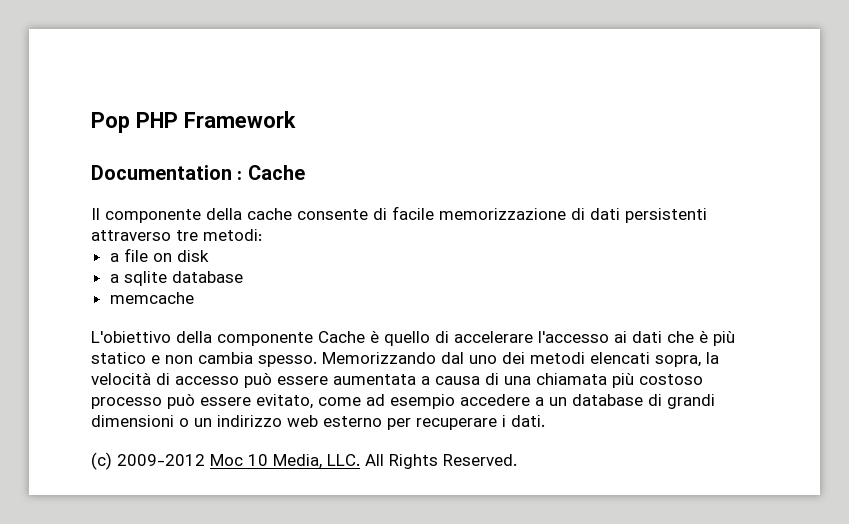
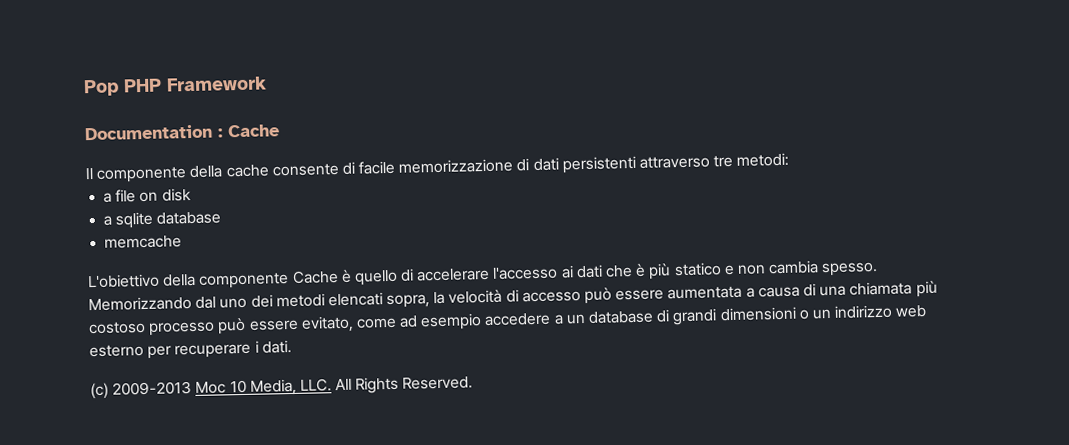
- (c) 2009-2012 Moc 10 Media, LLC. All Rights Reserved.
+ (c) 2009-2013 Moc 10 Media, LLC. All Rights Reserved.

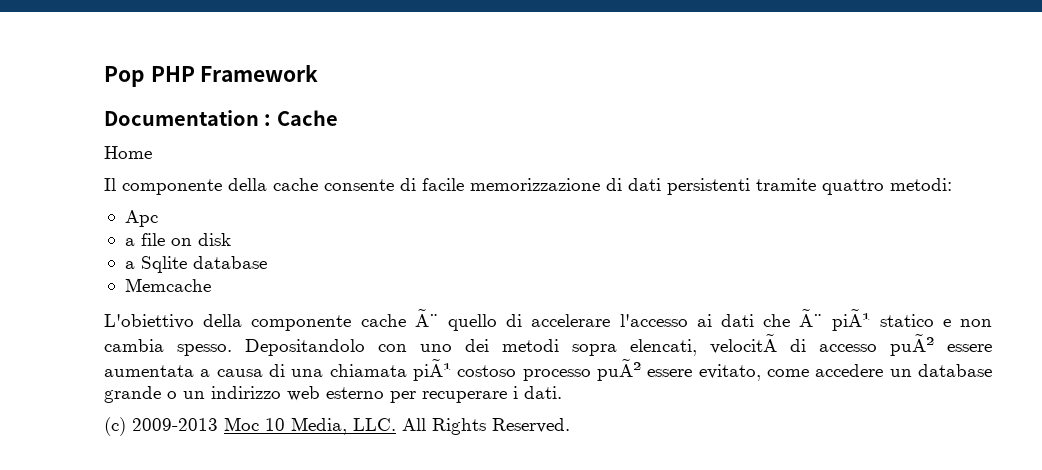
+ Home
- Il componente della cache consente di facile memorizzazione di dati persistenti attraverso tre metodi:
+ Il componente della cache consente di facile memorizzazione di dati persistenti tramite quattro metodi:
+ Apc
- a sqlite database
+ a Sqlite database
- memcache
+ Memcache
- L'obiettivo della componente Cache è quello di accelerare l'accesso ai dati che è più statico e non cambia spesso.
+ L'obiettivo della componente cache Ã¨ quello di accelerare l'accesso ai dati che Ã¨ piÃ¹ statico e non cambia spesso.
- Memorizzando dal uno dei metodi elencati sopra, la velocità di accesso può essere aumentata a causa di una chiamata più costoso processo può essere evitato, come ad esempio accedere a un database di grandi dimensioni o un indirizzo web esterno per recuperare i dati.
+ Depositandolo con uno dei metodi sopra elencati, velocitÃ di accesso puÃ² essere aumentata a causa di una chiamata piÃ¹ costoso processo puÃ² essere evitato, come accedere un database grande o un indirizzo web esterno per recuperare i dati.

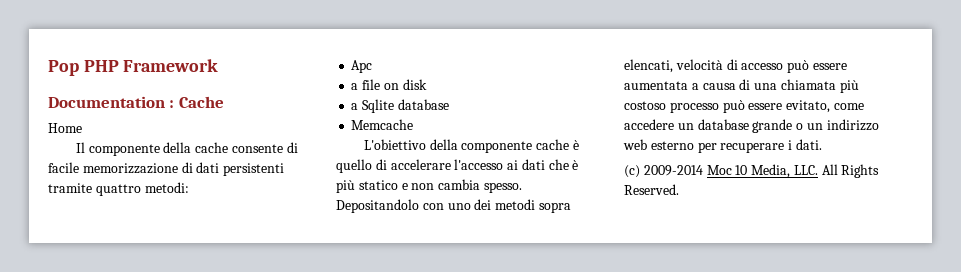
- L'obiettivo della componente cache Ã¨ quello di accelerare l'accesso ai dati che Ã¨ piÃ¹ statico e non cambia spesso.
+ L'obiettivo della componente cache è quello di accelerare l'accesso ai dati che è più statico e non cambia spesso.
- Depositandolo con uno dei metodi sopra elencati, velocitÃ di accesso puÃ² essere aumentata a causa di una chiamata piÃ¹ costoso processo puÃ² essere evitato, come accedere un database grande o un indirizzo web esterno per recuperare i dati.
+ Depositandolo con uno dei metodi sopra elencati, velocità di accesso può essere aumentata a causa di una chiamata più costoso processo può essere evitato, come accedere un database grande o un indirizzo web esterno per recuperare i dati.
- (c) 2009-2013 Moc 10 Media, LLC. All Rights Reserved.
+ (c) 2009-2014 Moc 10 Media, LLC. All Rights Reserved.

